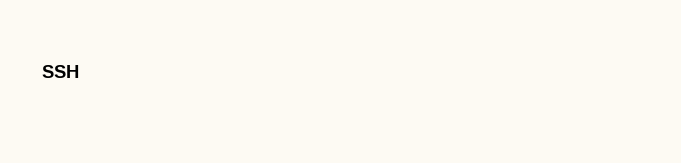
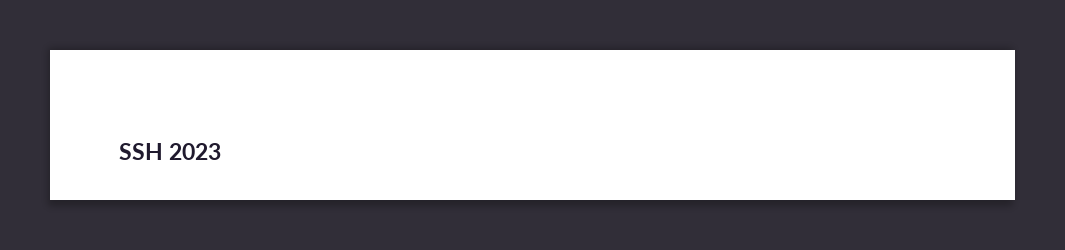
- SSH
+ SSH 2023

